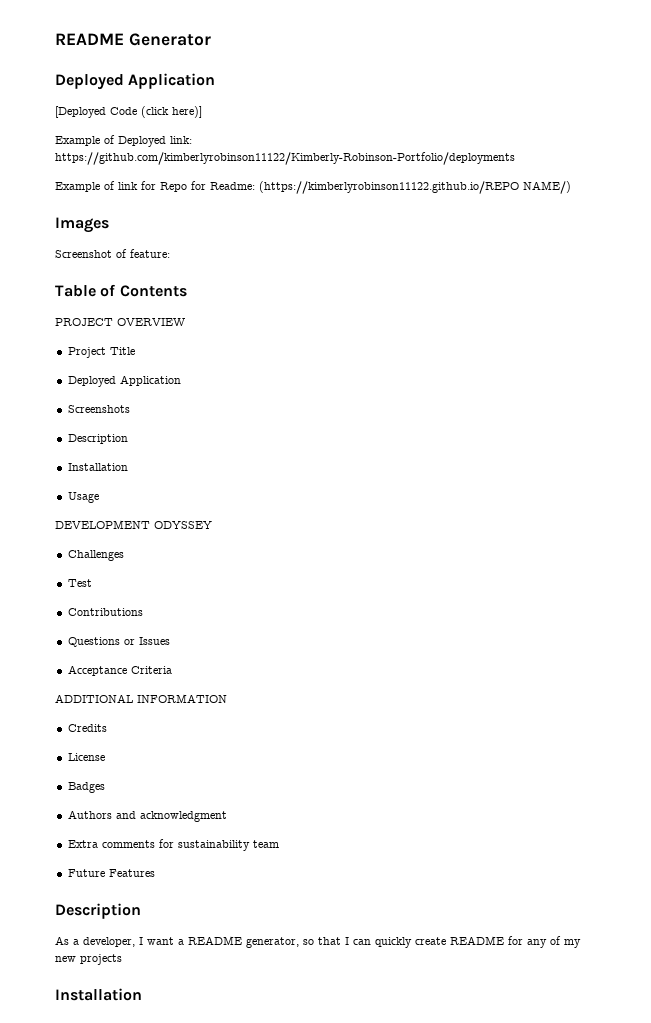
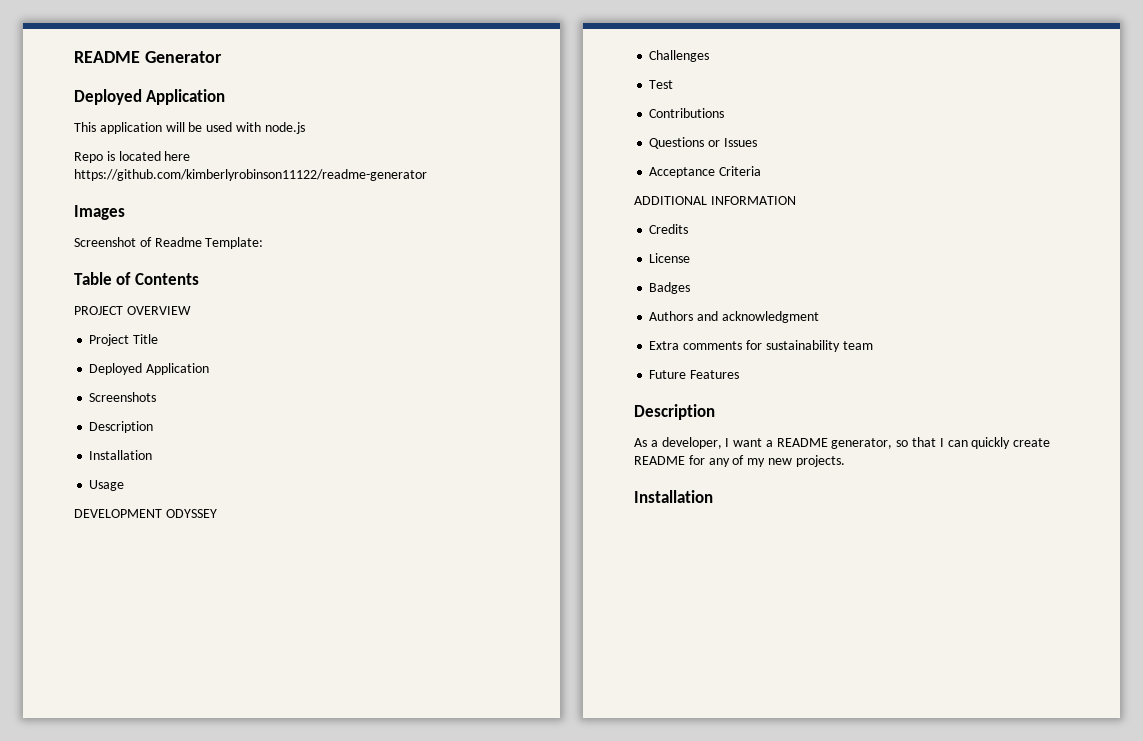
- [Deployed Code (click here)]
- Example of Deployed link: https://github.com/kimberlyrobinson11122/Kimberly-Robinson-Portfolio/deployments
- Example of link for Repo for Readme: (https://kimberlyrobinson11122.github.io/REPO NAME/)
+ This application will be used with node.js
+ Repo is located here https://github.com/kimberlyrobinson11122/readme-generator
- Screenshot of feature:
+ Screenshot of Readme Template:
- As a developer, I want a README generator, so that I can quickly create README for any of my new projects
+ As a developer, I want a README generator, so that I can quickly create README for any of my new projects.

